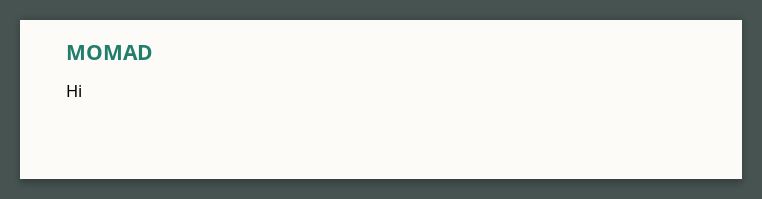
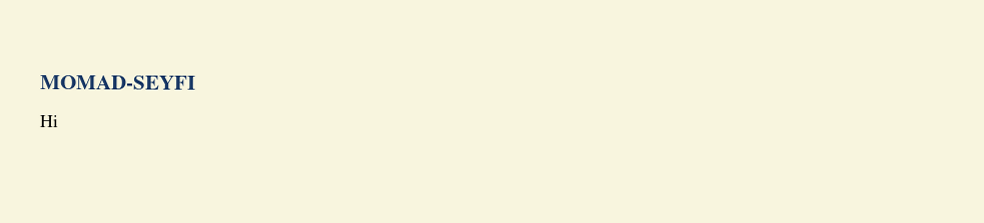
- MOMAD
+ MOMAD-SEYFI

